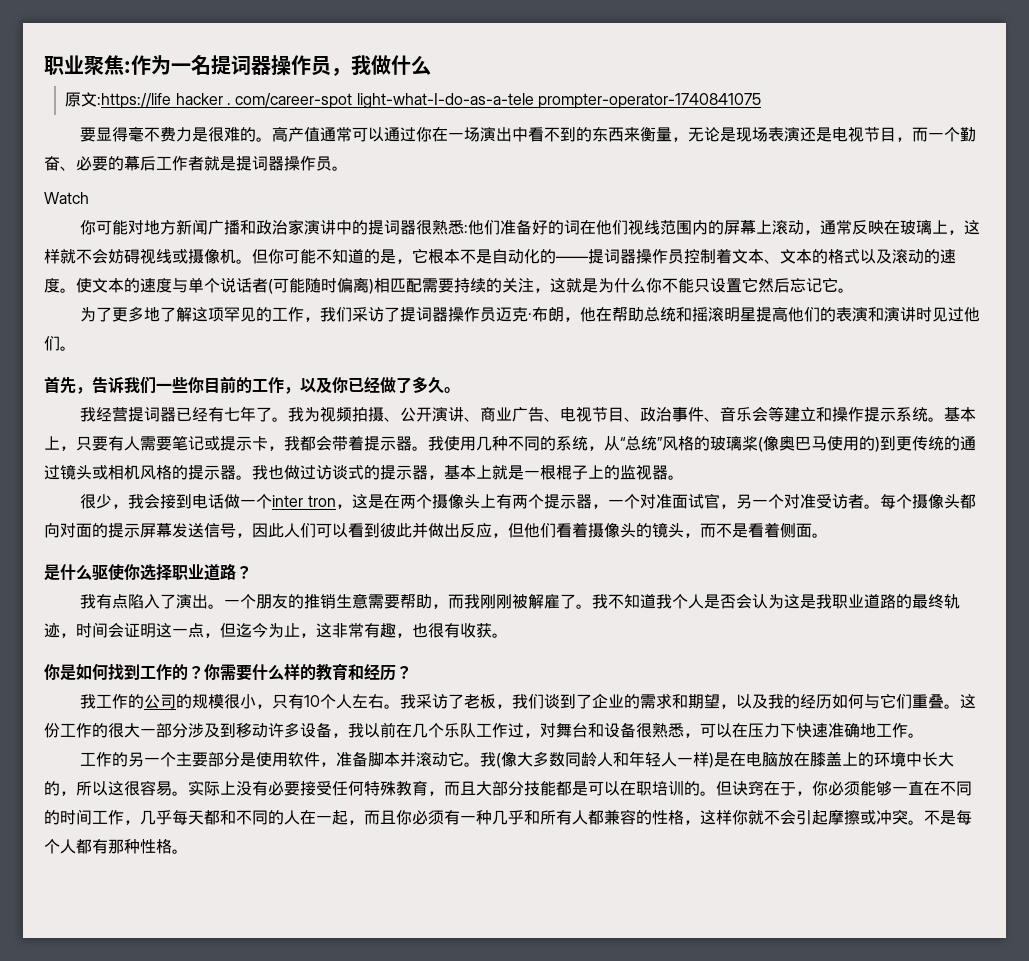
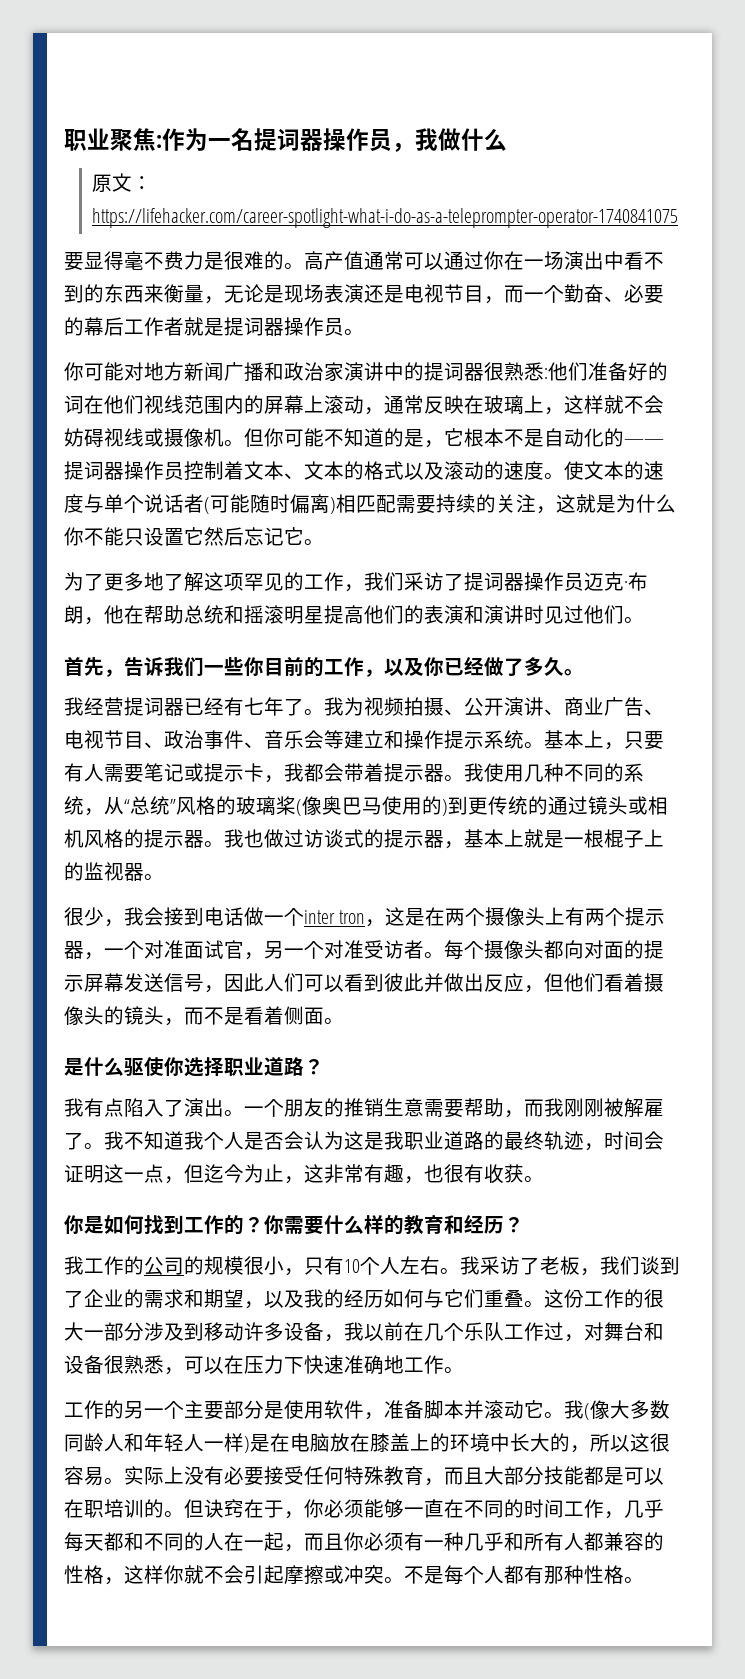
- 原文:https://life hacker . com/career-spot light-what-I-do-as-a-tele prompter-operator-1740841075
+ 原文：https://lifehacker.com/career-spotlight-what-i-do-as-a-teleprompter-operator-1740841075
- Watch

